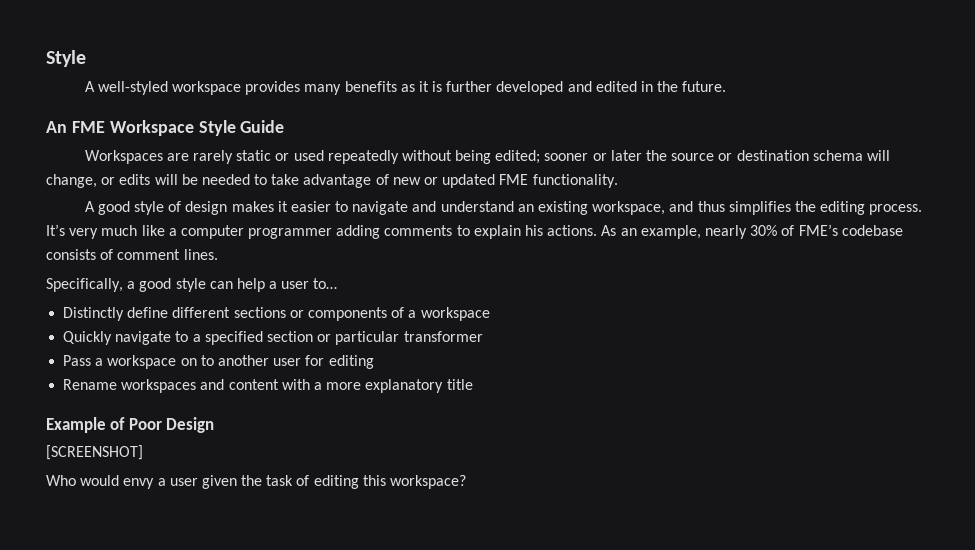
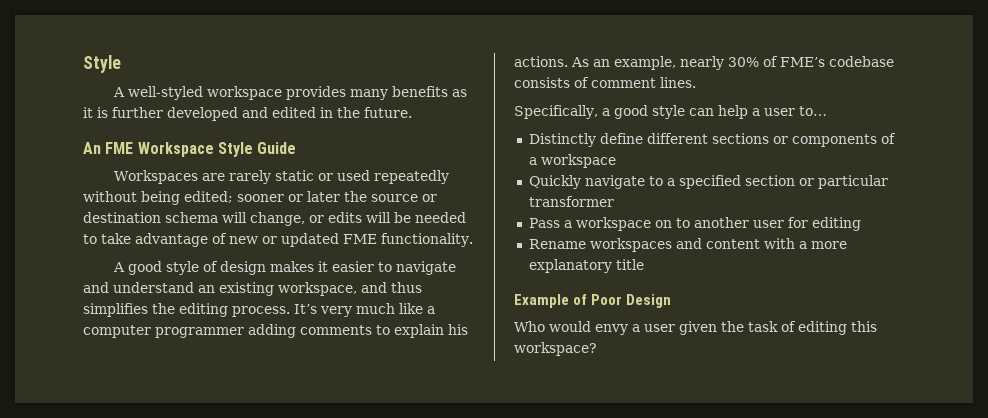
- [SCREENSHOT]

